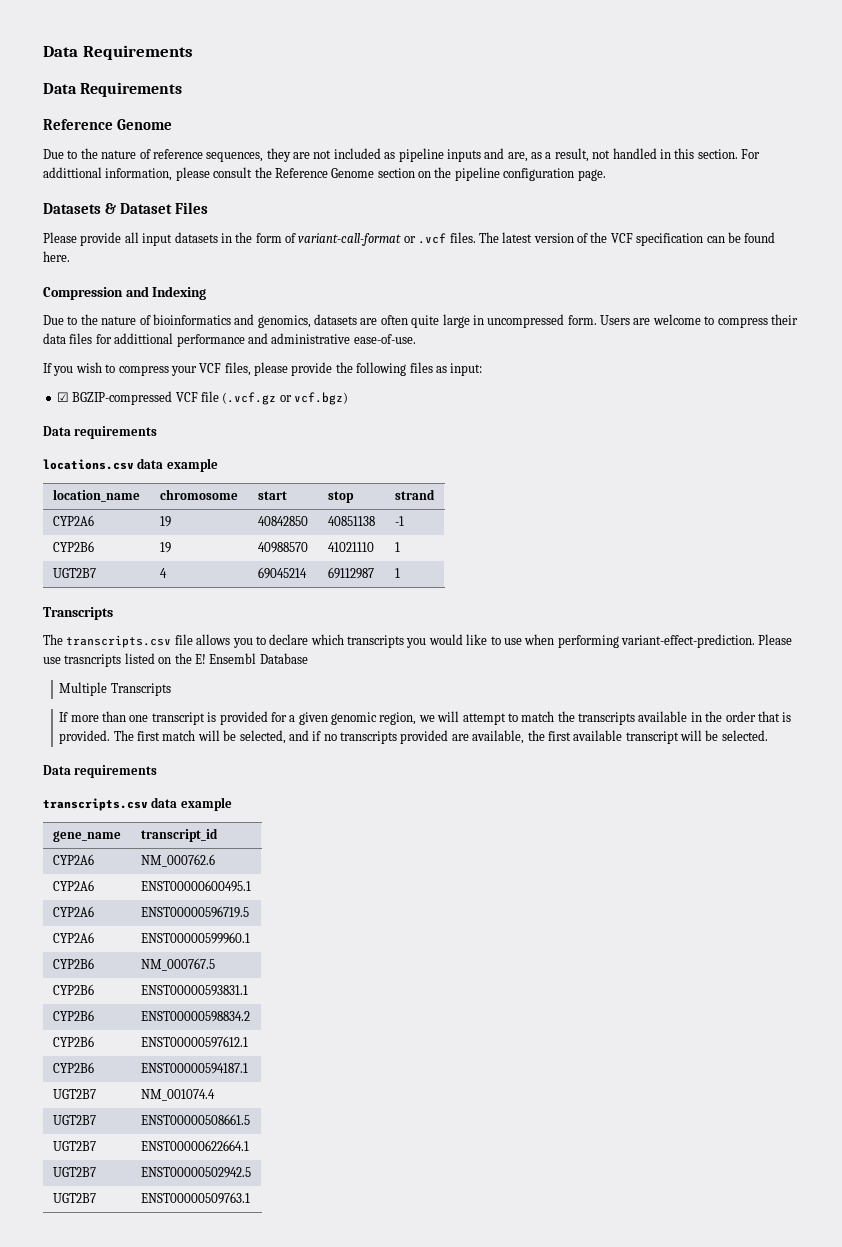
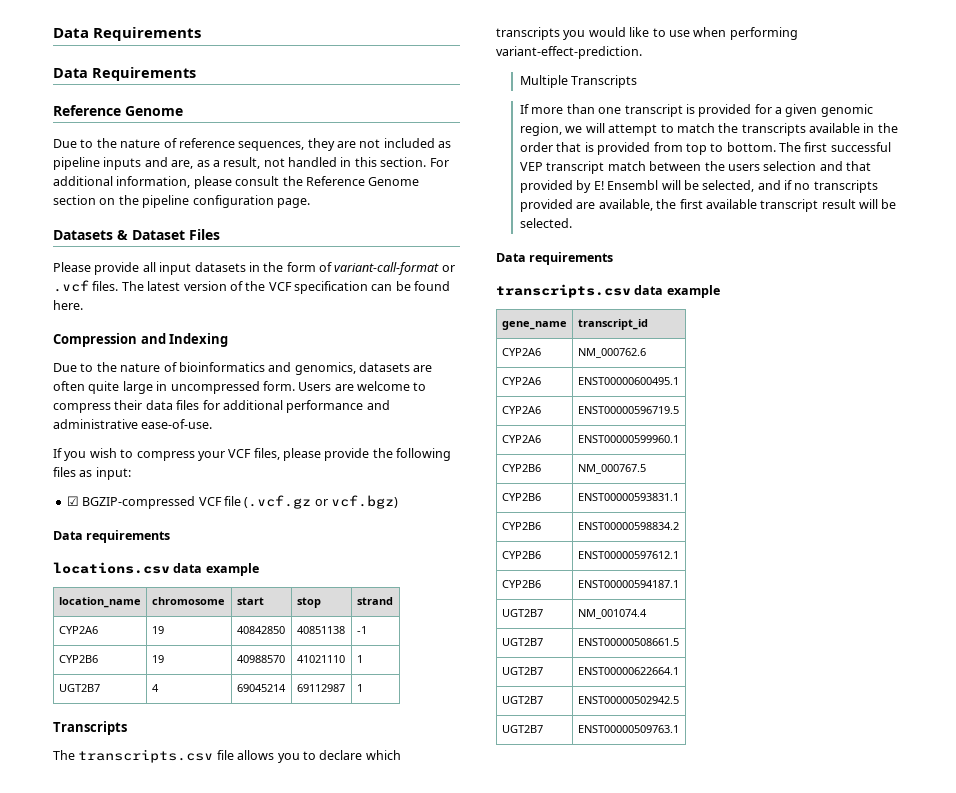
- For addittional information, please consult the Reference Genome section on the pipeline configuration page.
+ For additional information, please consult the Reference Genome section on the pipeline configuration page.
- Users are welcome to compress their data files for addittional performance and administrative ease-of-use.
+ Users are welcome to compress their data files for additional performance and administrative ease-of-use.
- Please use trasncripts listed on the E! Ensembl Database
- If more than one transcript is provided for a given genomic region, we will attempt to match the transcripts available in the order that is provided. The first match will be selected, and if no transcripts provided are available, the first available transcript will be selected.
+ If more than one transcript is provided for a given genomic region, we will attempt to match the transcripts available in the order that is provided from top to bottom. The first successful VEP transcript match between the users selection and that provided by E! Ensembl will be selected, and if no transcripts provided are available, the first available transcript result will be selected.

